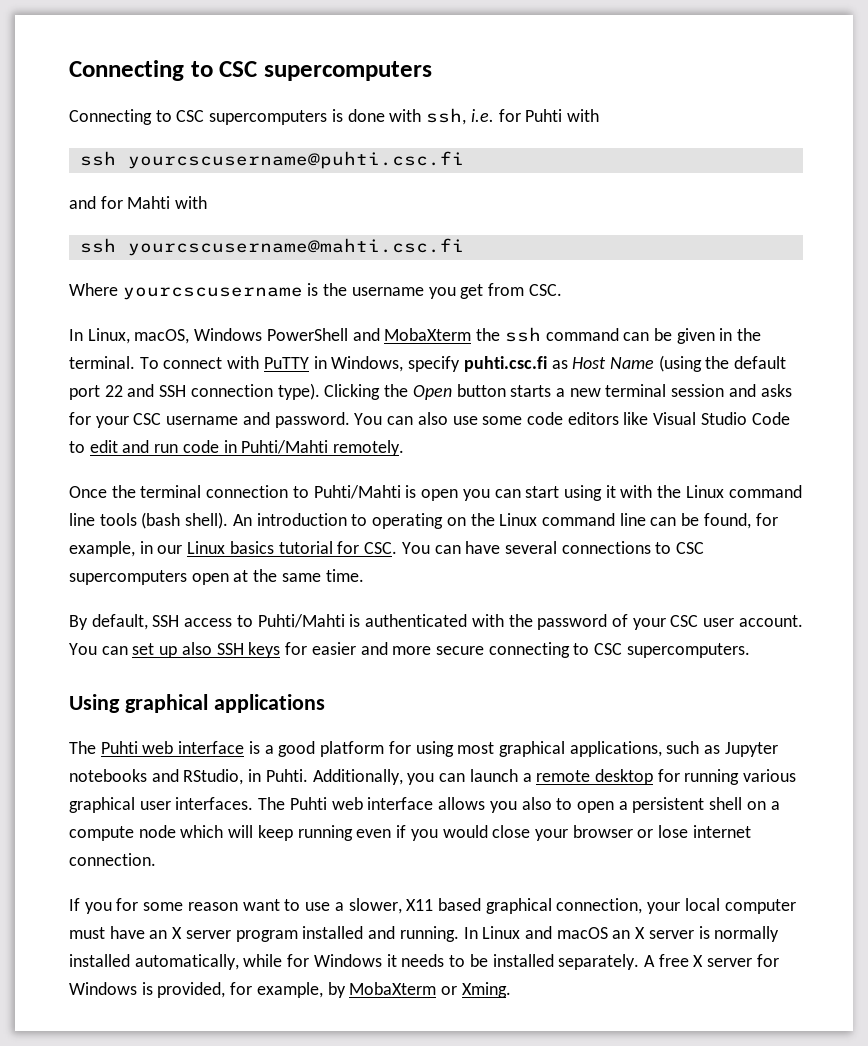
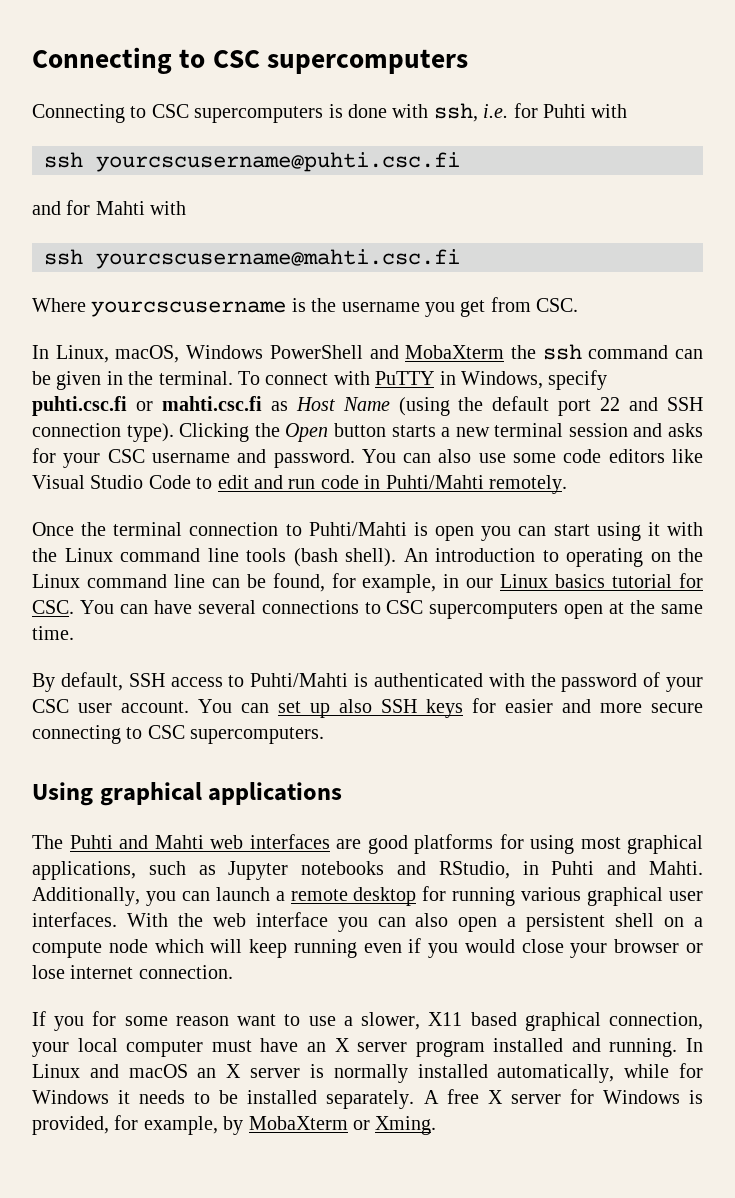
- To connect with PuTTY in Windows, specify puhti.csc.fi as Host Name (using the default port 22 and SSH connection type).
+ To connect with PuTTY in Windows, specify puhti.csc.fi or mahti.csc.fi as Host Name (using the default port 22 and SSH connection type).
- The Puhti web interface is a good platform for using most graphical applications, such as Jupyter notebooks and RStudio, in Puhti.
+ The Puhti and Mahti web interfaces are good platforms for using most graphical applications, such as Jupyter notebooks and RStudio, in Puhti and Mahti.
- The Puhti web interface allows you also to open a persistent shell on a compute node which will keep running even if you would close your browser or lose internet connection.
+ With the web interface you can also open a persistent shell on a compute node which will keep running even if you would close your browser or lose internet connection.

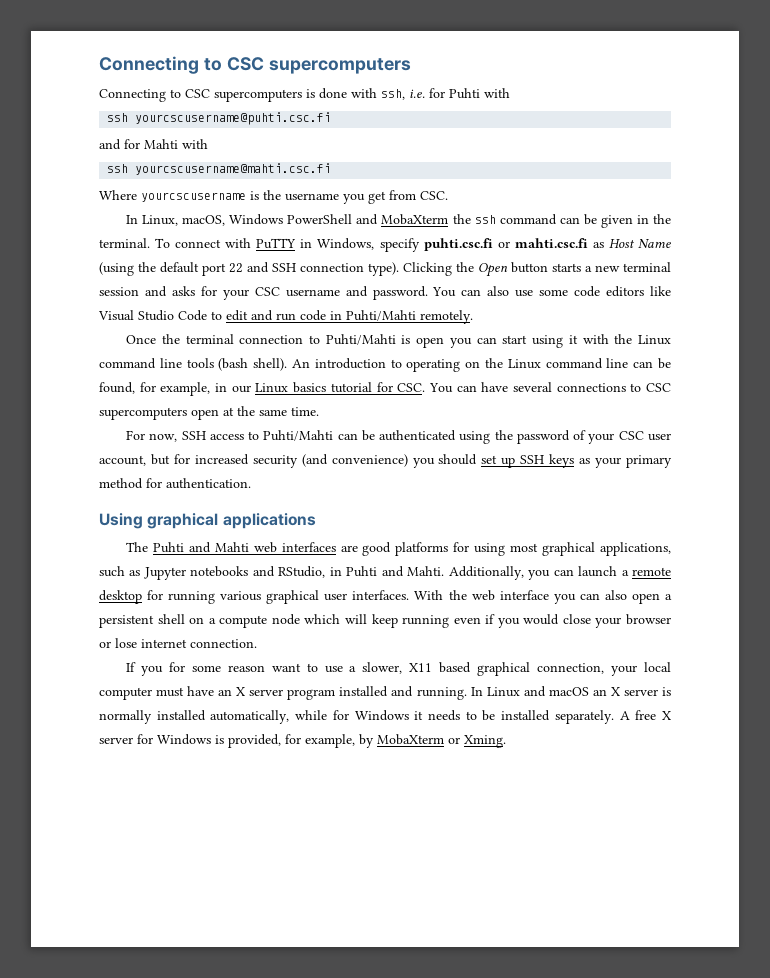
- By default, SSH access to Puhti/Mahti is authenticated with the password of your CSC user account. You can set up also SSH keys for easier and more secure connecting to CSC supercomputers.
+ For now, SSH access to Puhti/Mahti can be authenticated using the password of your CSC user account, but for increased security (and convenience) you should set up SSH keys as your primary method for authentication.

